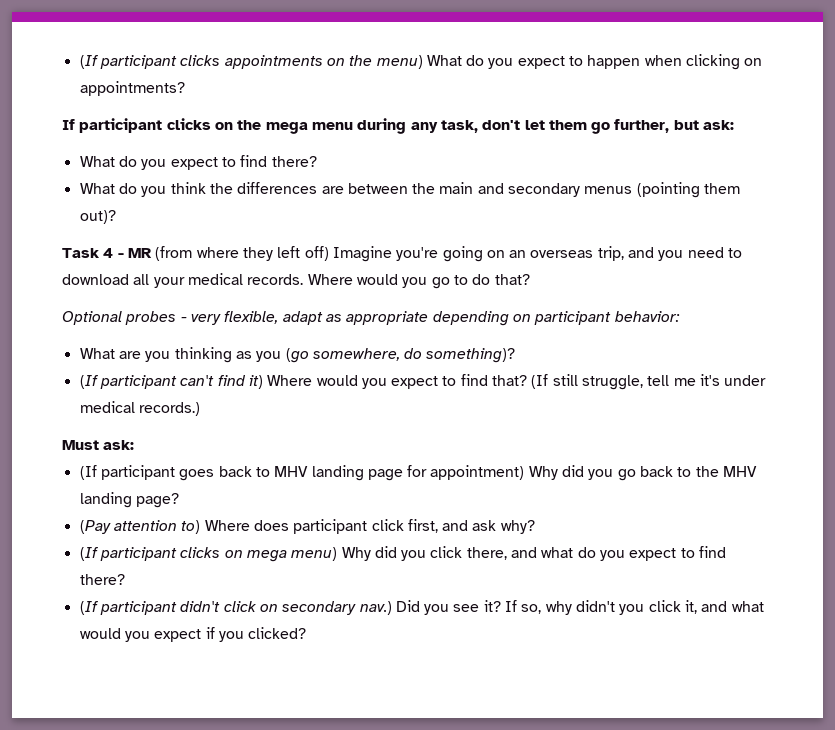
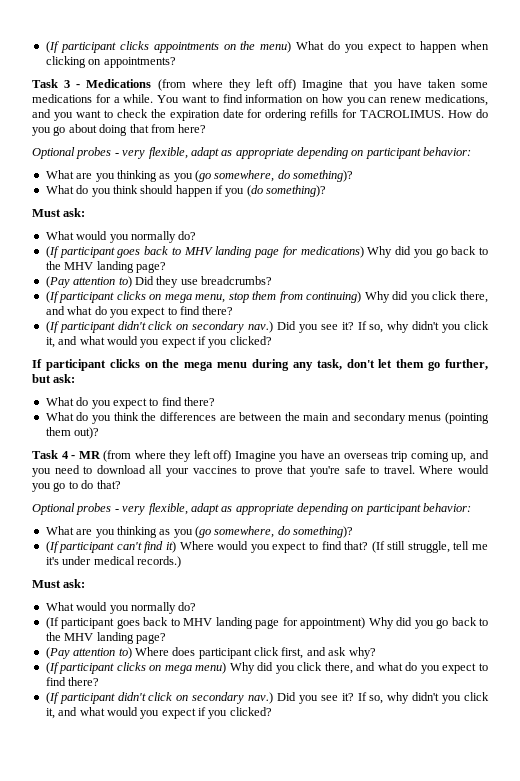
+ Task 3 - Medications (from where they left off) Imagine that you have taken some medications for a while. You want to find information on how you can renew medications, and you want to check the expiration date for ordering refills for TACROLIMUS. How do you go about doing that from here?
+ Optional probes - very flexible, adapt as appropriate depending on participant behavior:
+ What are you thinking as you (go somewhere, do something)?
+ What do you think should happen if you (do something)?
+ Must ask:
+ What would you normally do?
+ (If participant goes back to MHV landing page for medications) Why did you go back to the MHV landing page?
+ (Pay attention to) Did they use breadcrumbs?
+ (If participant clicks on mega menu, stop them from continuing) Why did you click there, and what do you expect to find there?
+ (If participant didn't click on secondary nav.) Did you see it? If so, why didn't you click it, and what would you expect if you clicked?
- Task 4 - MR (from where they left off) Imagine you're going on an overseas trip, and you need to download all your medical records.
+ Task 4 - MR (from where they left off) Imagine you have an overseas trip coming up, and you need to download all your vaccines to prove that you're safe to travel.
  (If still struggle, tell me it's under medical records.)
  Must ask:
+ What would you normally do?

